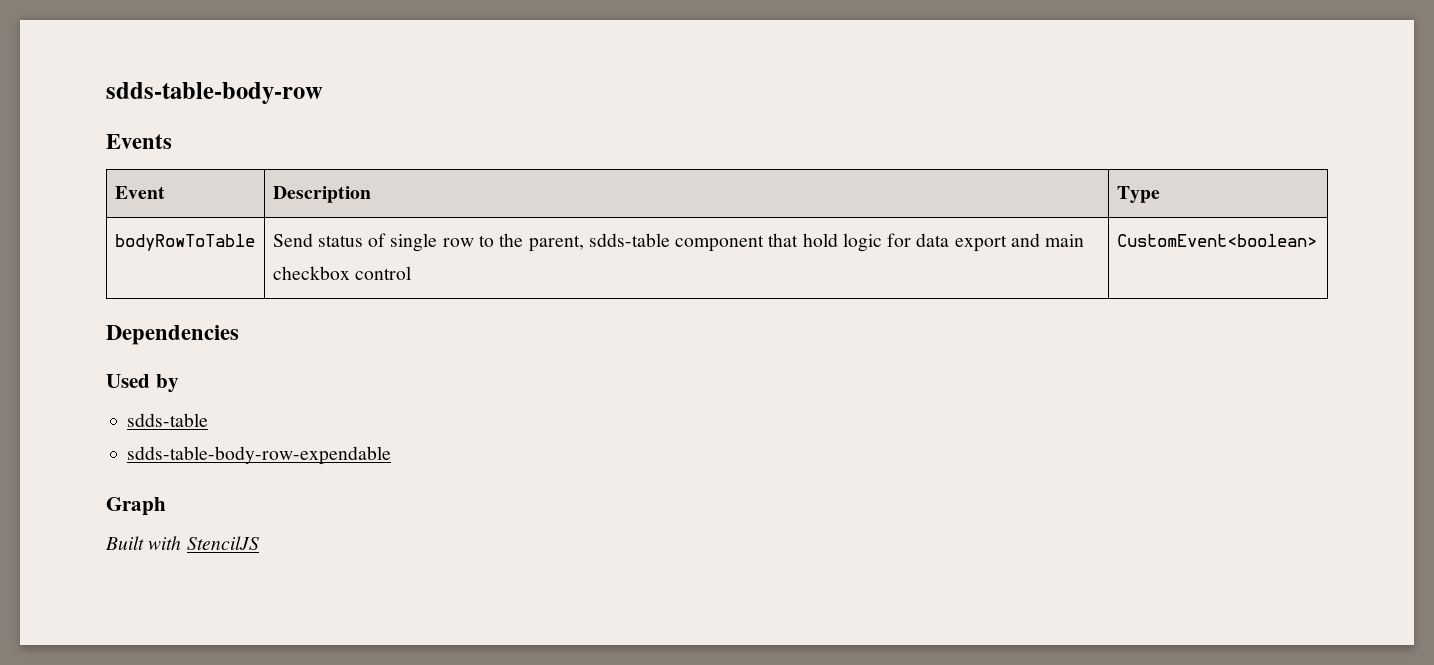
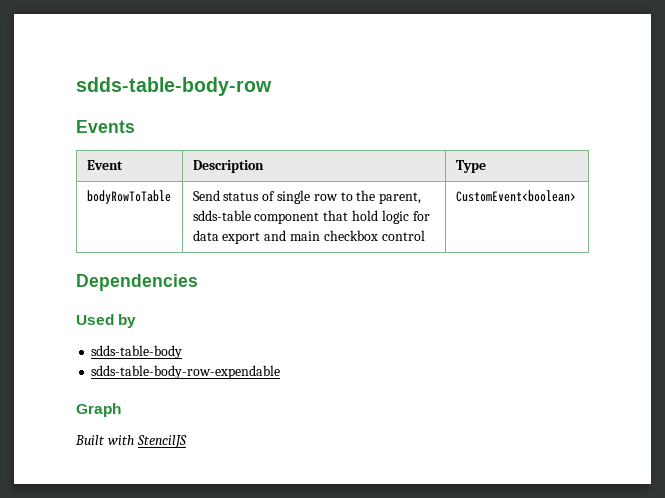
  Used by
- sdds-table
+ sdds-table-body

